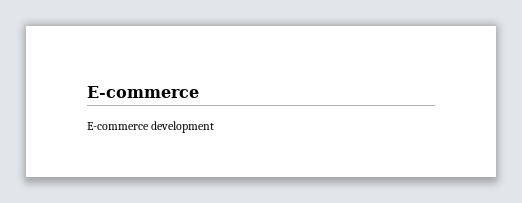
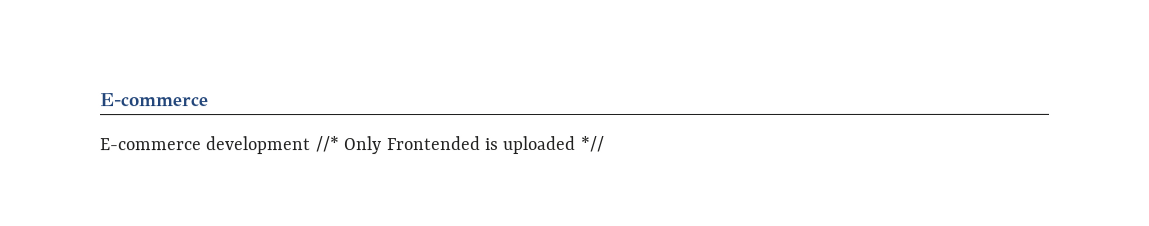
- E-commerce development
+ E-commerce development //* Only Frontended is uploaded *//

